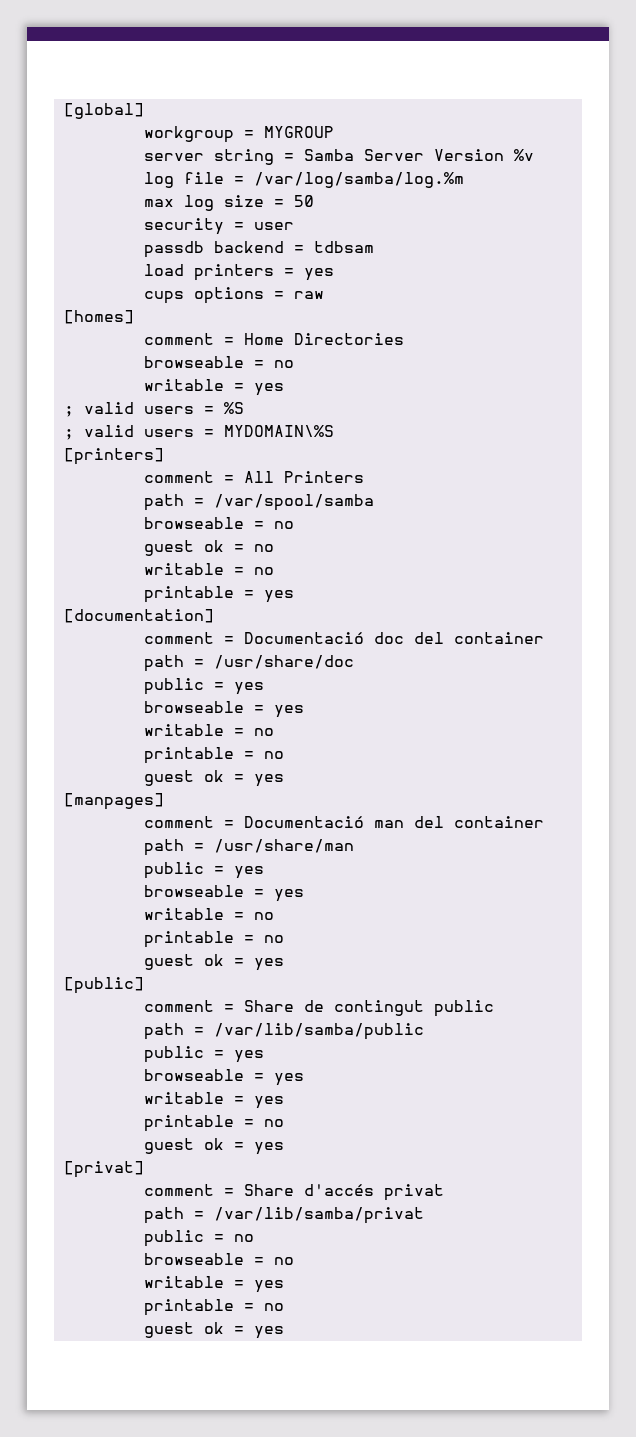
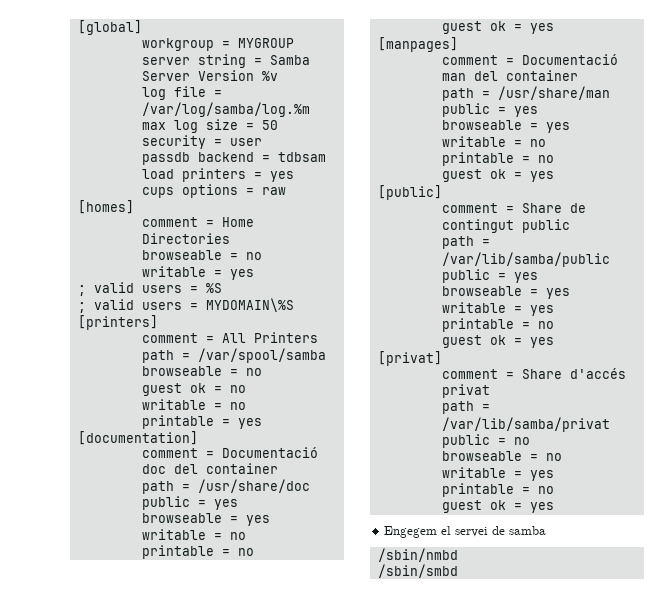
+ Engegem el servei de samba
+ /sbin/nmbd
+ /sbin/smbd

